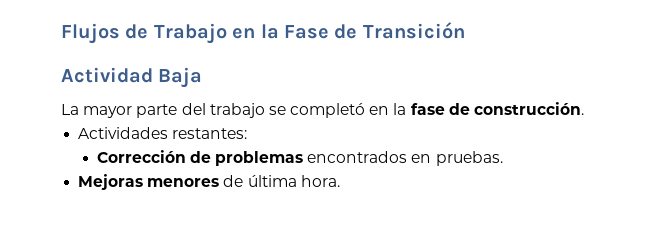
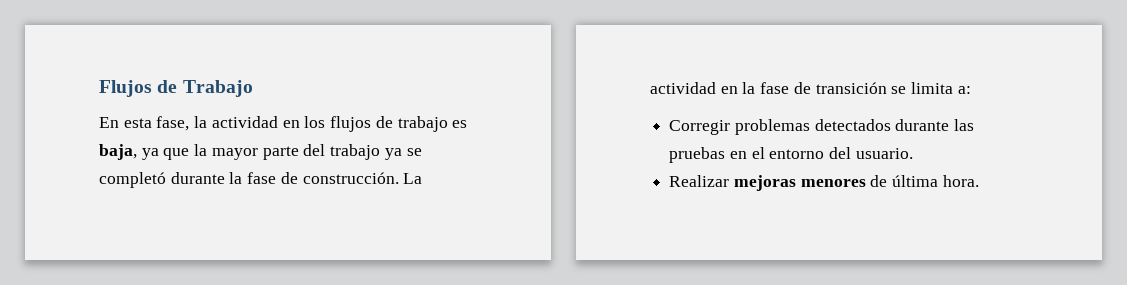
- Flujos de Trabajo en la Fase de Transición
- Actividad Baja
- La mayor parte del trabajo se completó en la fase de construcción.
- Actividades restantes:
- Corrección de problemas encontrados en pruebas.
- Mejoras menores de última hora.
+ Flujos de Trabajo
+ En esta fase, la actividad en los flujos de trabajo es baja, ya que la mayor parte del trabajo ya se completó durante la fase de construcción. La actividad en la fase de transición se limita a:
+ Corregir problemas detectados durante las pruebas en el entorno del usuario.
+ Realizar mejoras menores de última hora.

